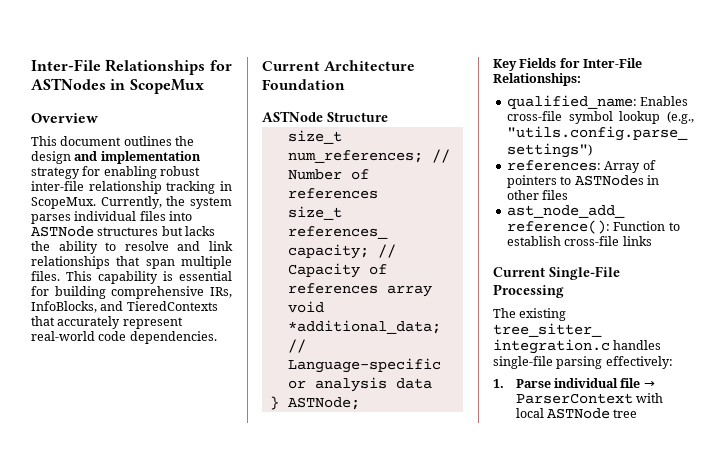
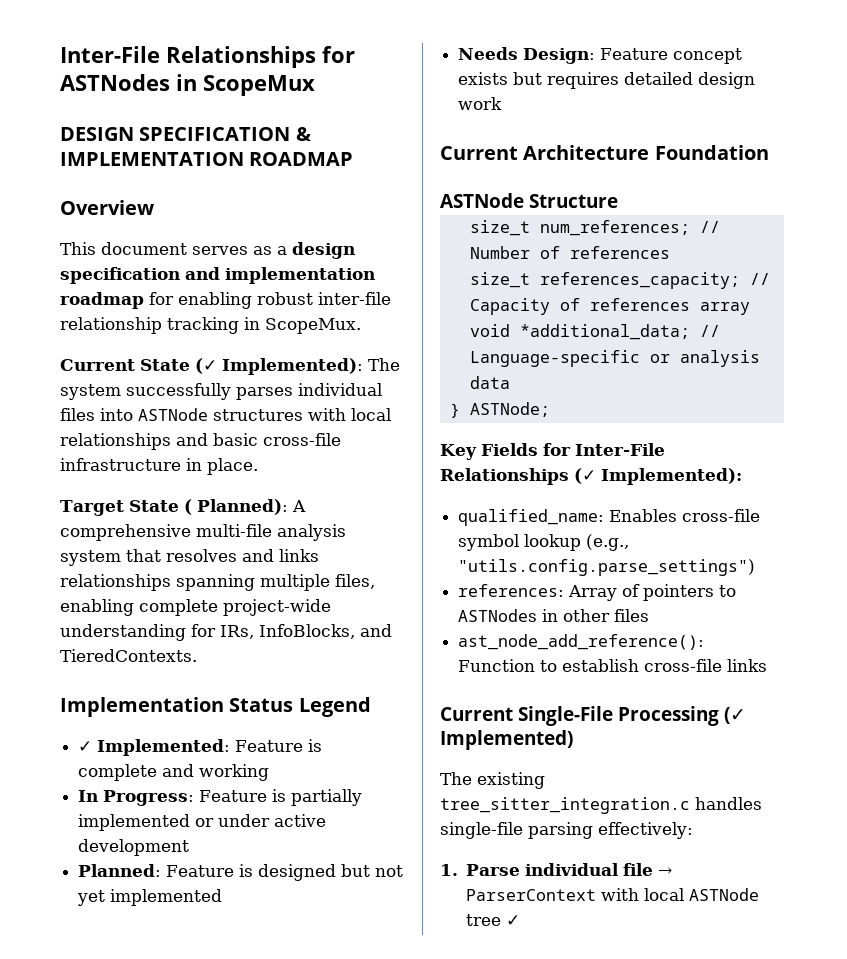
+ DESIGN SPECIFICATION & IMPLEMENTATION ROADMAP
  Overview
- This document outlines the design and implementation strategy for enabling robust inter-file relationship tracking in ScopeMux. Currently, the system parses individual files into ASTNode structures but lacks the ability to resolve and link relationships that span multiple files. This capability is essential for building comprehensive IRs, InfoBlocks, and TieredContexts that accurately represent real-world code dependencies.
+ This document serves as a design specification and implementation roadmap for enabling robust inter-file relationship tracking in ScopeMux.
+ Current State (✓ Implemented): The system successfully parses individual files into ASTNode structures with local relationships and basic cross-file infrastructure in place.
+ Target State ( Planned): A comprehensive multi-file analysis system that resolves and links relationships spanning multiple files, enabling complete project-wide understanding for IRs, InfoBlocks, and TieredContexts.
+ Implementation Status Legend
+ ✓ Implemented: Feature is complete and working
+ In Progress: Feature is partially implemented or under active development
+ Planned: Feature is designed but not yet implemented
+ Needs Design: Feature concept exists but requires detailed design work
- Key Fields for Inter-File Relationships:
+ Key Fields for Inter-File Relationships (✓ Implemented):
- Current Single-File Processing
+ Current Single-File Processing (✓ Implemented)
- 1. Parse individual file → ParserContext with local ASTNode tree
+ 1. Parse individual file → ParserContext with local ASTNode tree ✓

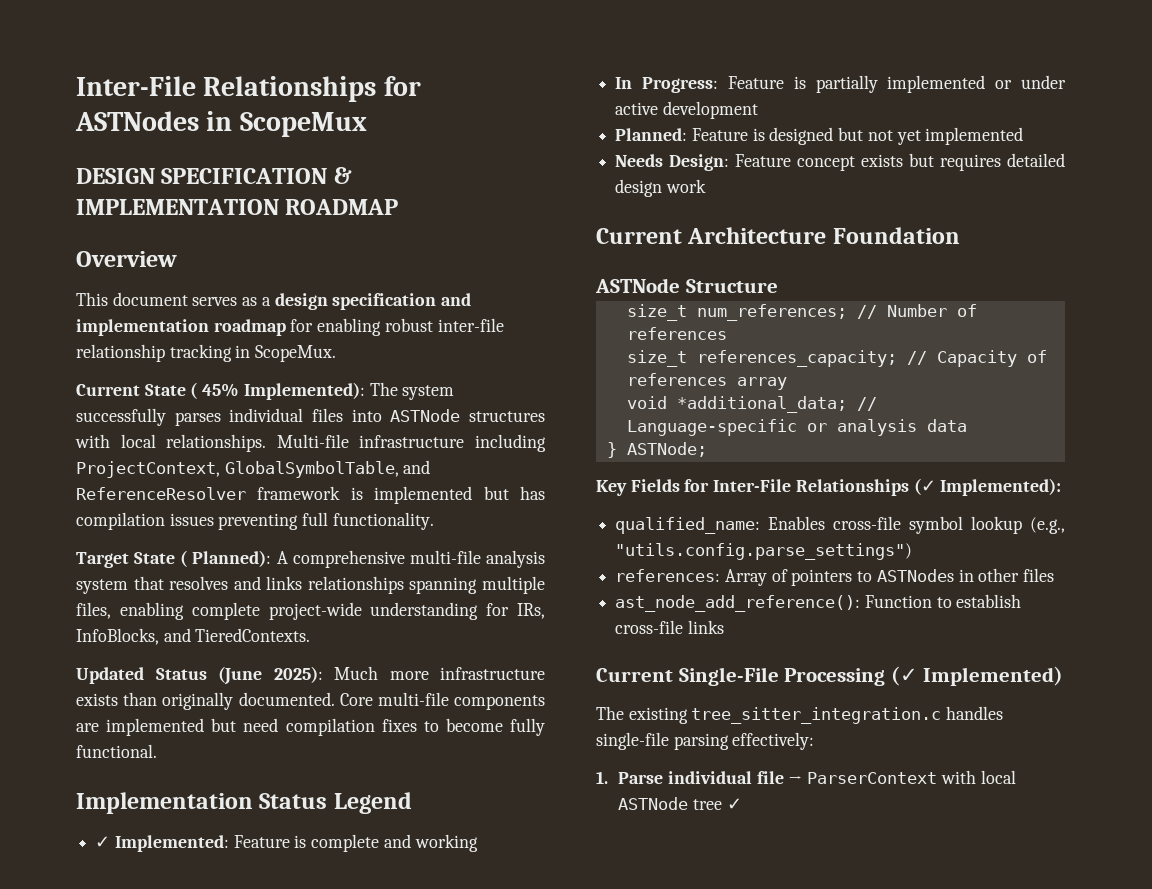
- Current State (✓ Implemented): The system successfully parses individual files into ASTNode structures with local relationships and basic cross-file infrastructure in place.
+ Current State ( 45% Implemented): The system successfully parses individual files into ASTNode structures with local relationships. Multi-file infrastructure including ProjectContext, GlobalSymbolTable, and ReferenceResolver framework is implemented but has compilation issues preventing full functionality.
+ Updated Status (June 2025): Much more infrastructure exists than originally documented. Core multi-file components are implemented but need compilation fixes to become fully functional.

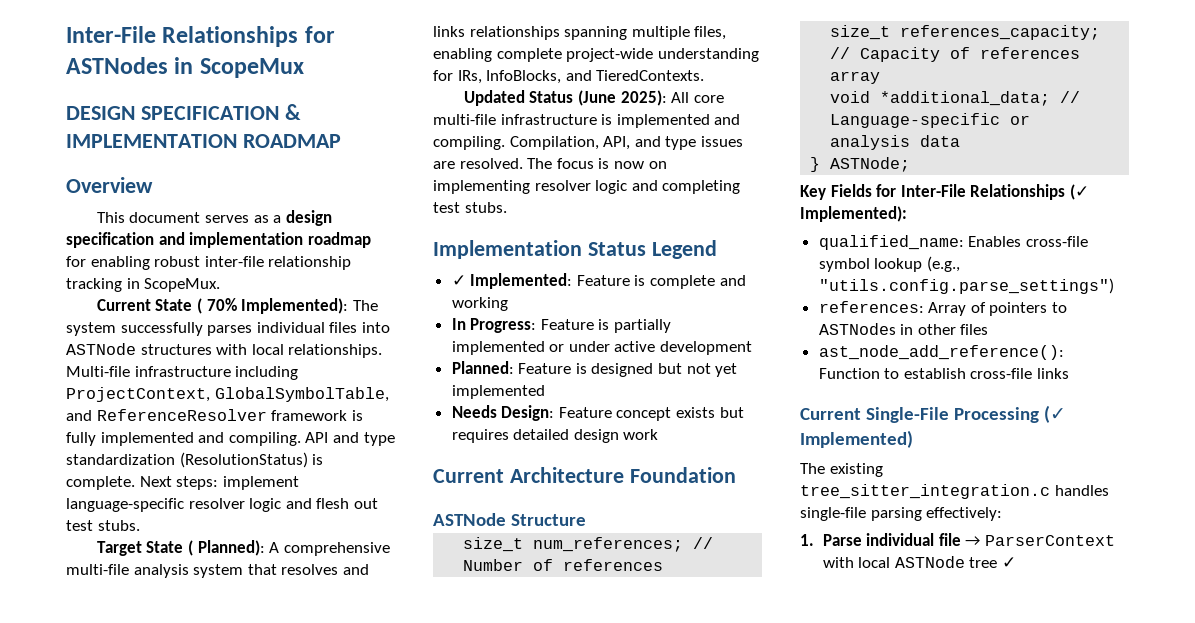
- Current State ( 45% Implemented): The system successfully parses individual files into ASTNode structures with local relationships.
+ Current State ( 70% Implemented): The system successfully parses individual files into ASTNode structures with local relationships.
- Multi-file infrastructure including ProjectContext, GlobalSymbolTable, and ReferenceResolver framework is implemented but has compilation issues preventing full functionality.
+ Multi-file infrastructure including ProjectContext, GlobalSymbolTable, and ReferenceResolver framework is fully implemented and compiling. API and type standardization (ResolutionStatus) is complete. Next steps: implement language-specific resolver logic and flesh out test stubs.
- Updated Status (June 2025): Much more infrastructure exists than originally documented. Core multi-file components are implemented but need compilation fixes to become fully functional.
+ Updated Status (June 2025): All core multi-file infrastructure is implemented and compiling. Compilation, API, and type issues are resolved. The focus is now on implementing resolver logic and completing test stubs.

